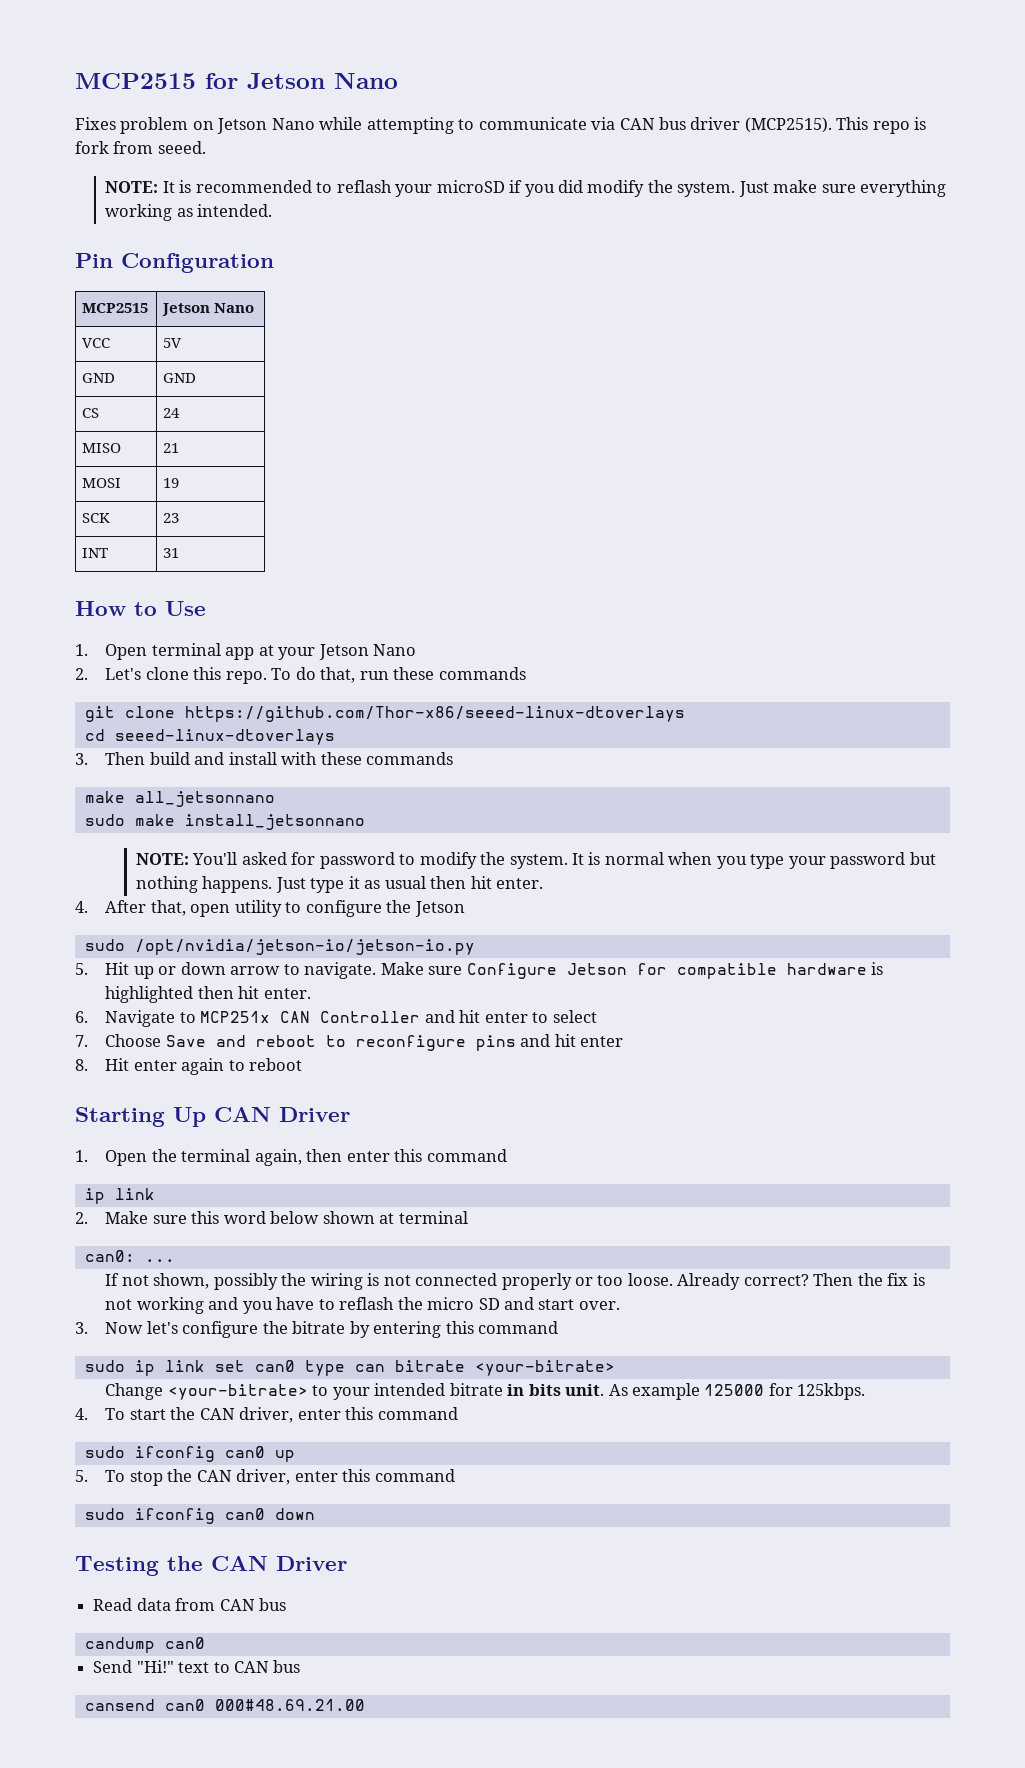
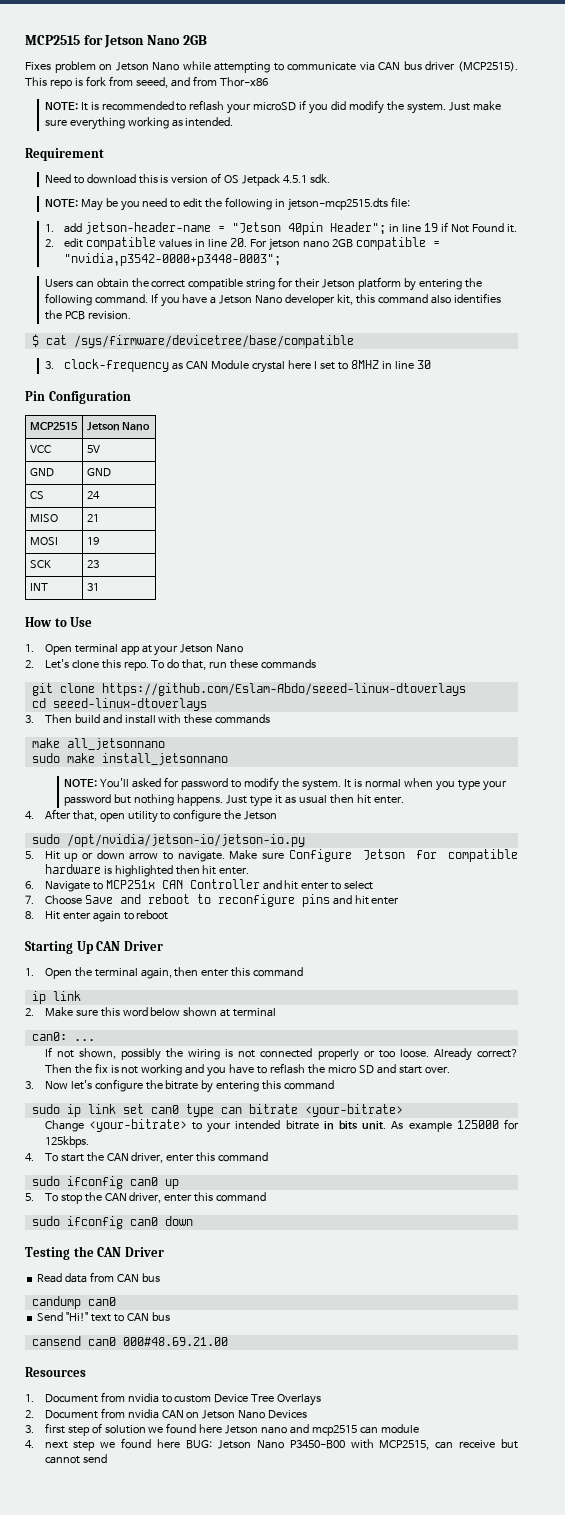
- MCP2515 for Jetson Nano
+ MCP2515 for Jetson Nano 2GB
- This repo is fork from seeed.
+ This repo is fork from seeed, and from Thor-x86
+ Requirement
+ Need to download this is version of OS Jetpack 4.5.1 sdk.
+ NOTE: May be you need to edit the following in jetson-mcp2515.dts file:
+ 1. add jetson-header-name = "Jetson 40pin Header"; in line 19 if Not Found it.
+ 2. edit compatible values in line 20. For jetson nano 2GB compatible = "nvidia,p3542-0000+p3448-0003";
+ Users can obtain the correct compatible string for their Jetson platform by entering the following command. If you have a Jetson Nano developer kit, this command also identifies the PCB revision.
+ $ cat /sys/firmware/devicetree/base/compatible
+ 3. clock-frequency as CAN Module crystal here I set to 8MHZ in line 30
- git clone https://github.com/Thor-x86/seeed-linux-dtoverlays
+ git clone https://github.com/Eslam-Abdo/seeed-linux-dtoverlays
+ Resources
+ 1. Document from nvidia to custom Device Tree Overlays
+ 2. Document from nvidia CAN on Jetson Nano Devices
+ 3. first step of solution we found here Jetson nano and mcp2515 can module
+ 4. next step we found here BUG: Jetson Nano P3450-B00 with MCP2515, can receive but cannot send

